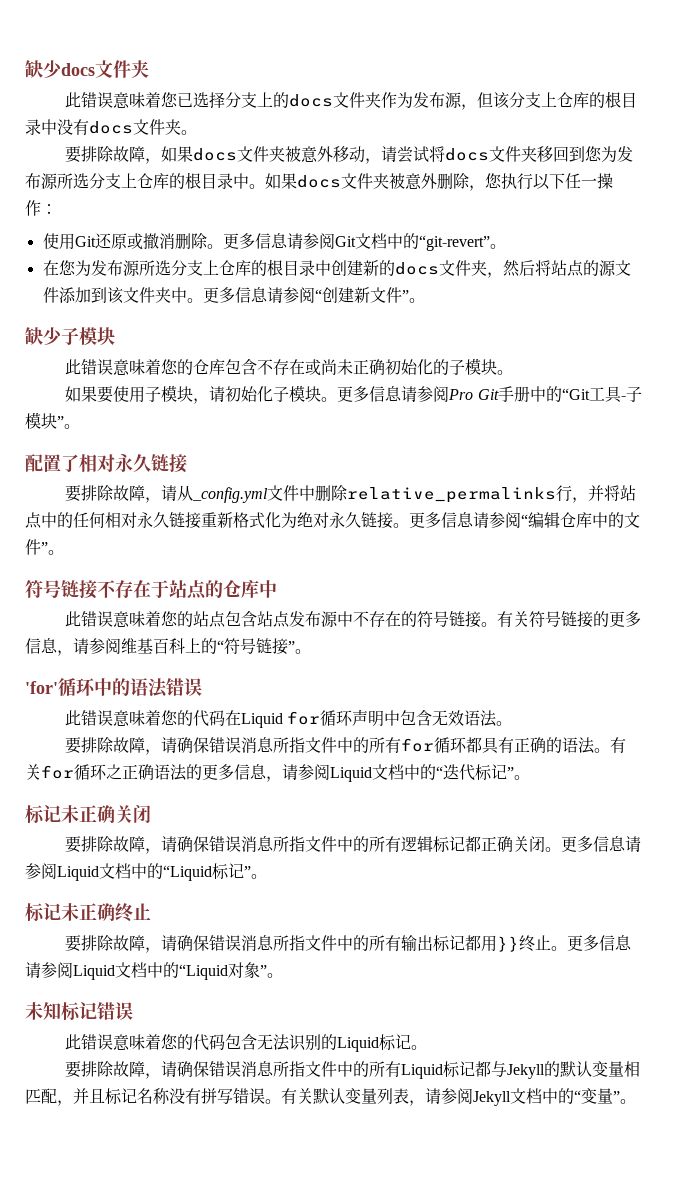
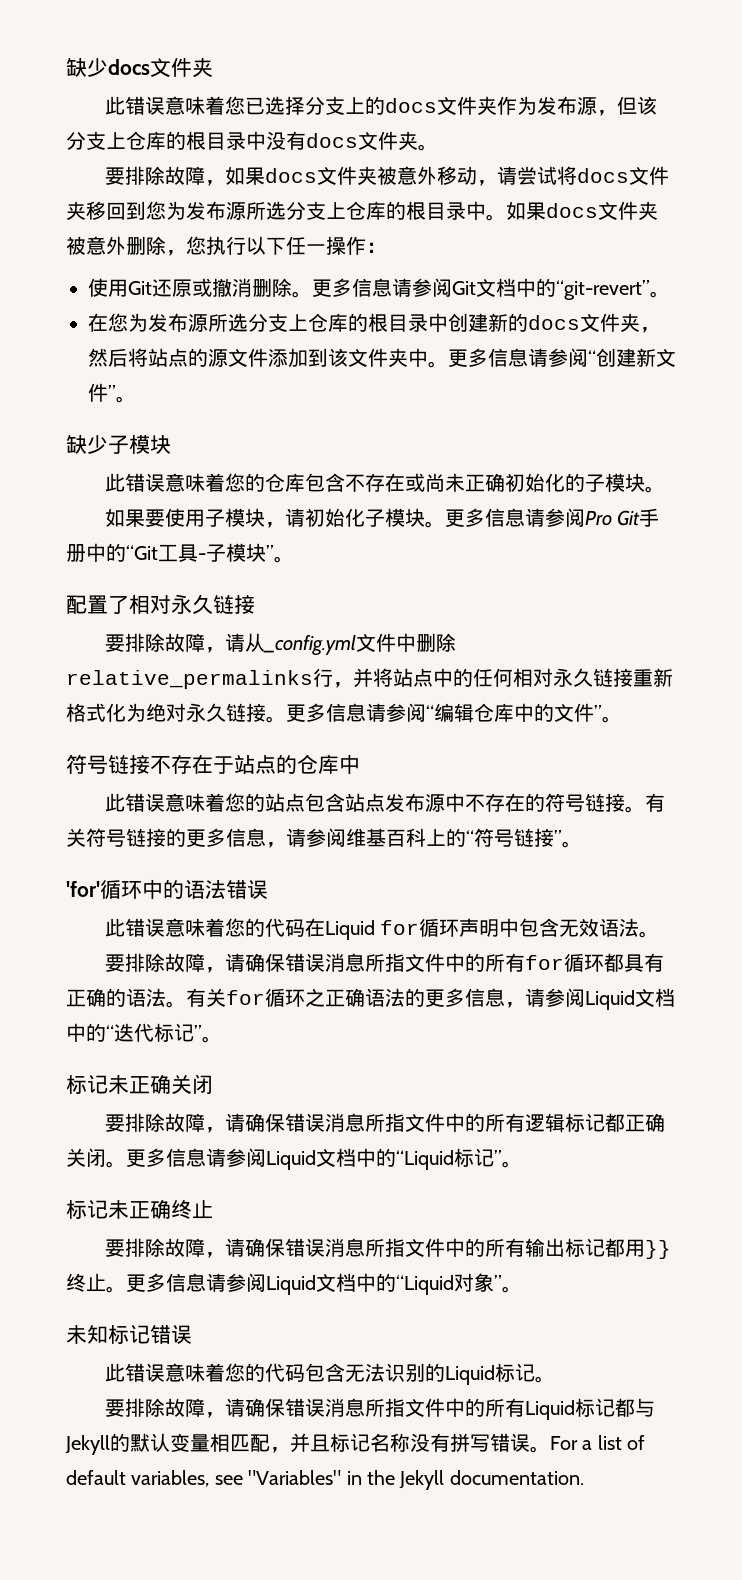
- 有关默认变量列表，请参阅Jekyll文档中的“变量”。
+ For a list of default variables, see "Variables" in the Jekyll documentation.

